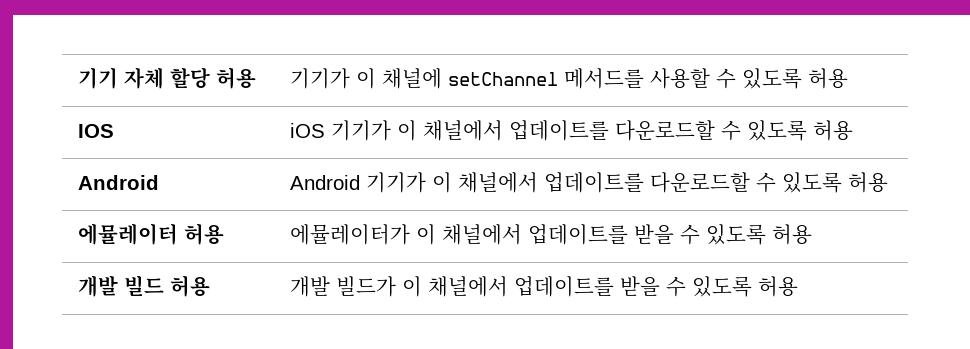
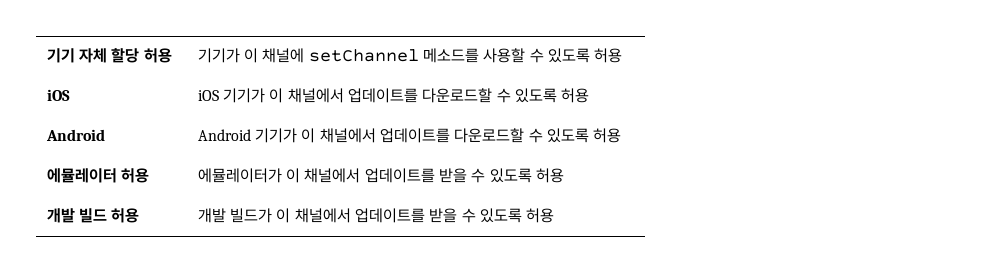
- 기기 자체 할당 허용 | 기기가 이 채널에 setChannel 메서드를 사용할 수 있도록 허용
+ 기기 자체 할당 허용 | 기기가 이 채널에 setChannel 메소드를 사용할 수 있도록 허용
- IOS | iOS 기기가 이 채널에서 업데이트를 다운로드할 수 있도록 허용
+ iOS | iOS 기기가 이 채널에서 업데이트를 다운로드할 수 있도록 허용

